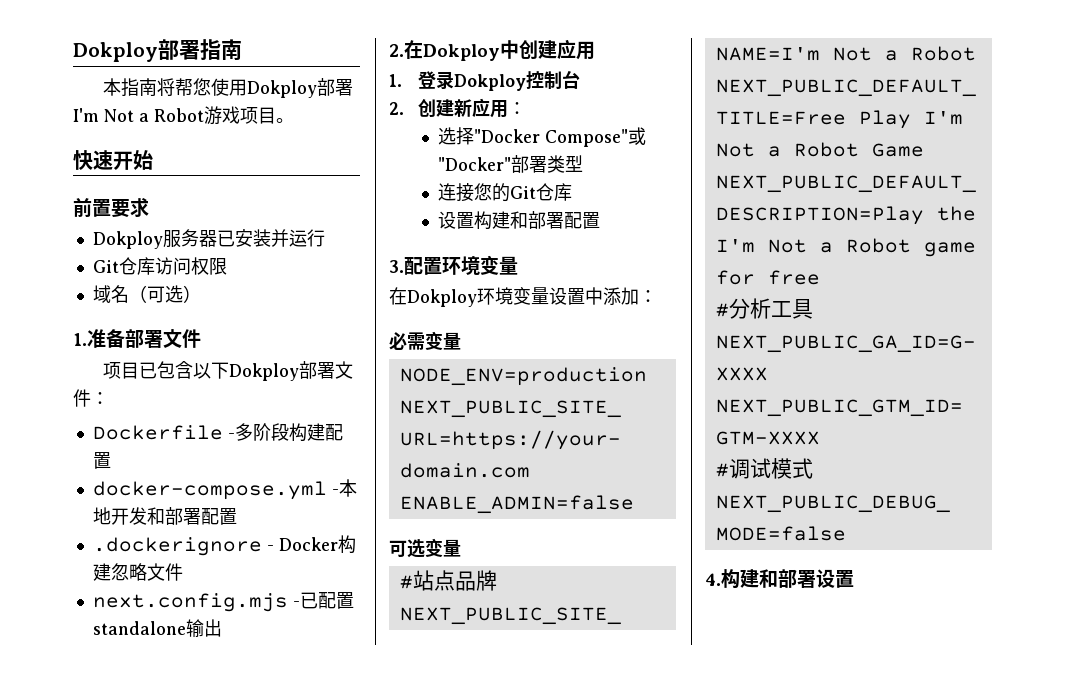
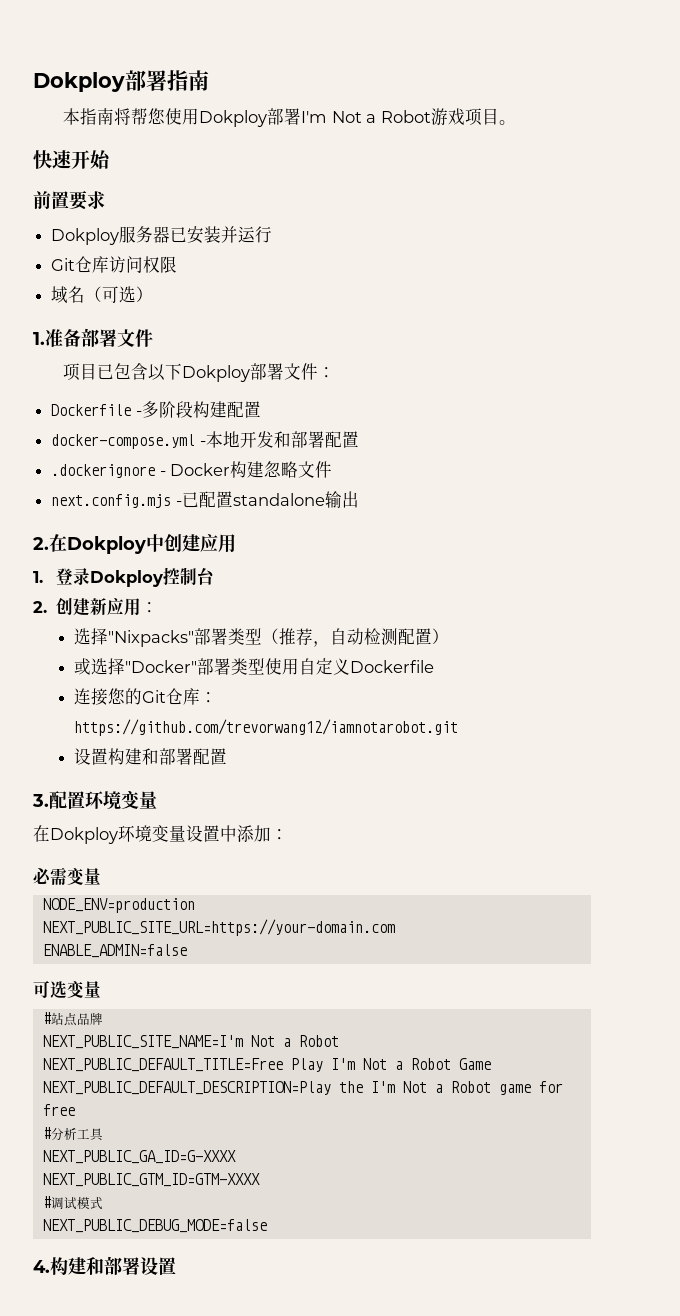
- 选择"Docker Compose"或"Docker"部署类型
+ 选择"Nixpacks"部署类型（推荐，自动检测配置）
+ 或选择"Docker"部署类型使用自定义Dockerfile
- 连接您的Git仓库
+ 连接您的Git仓库：https://github.com/trevorwang12/iamnotarobot.git

